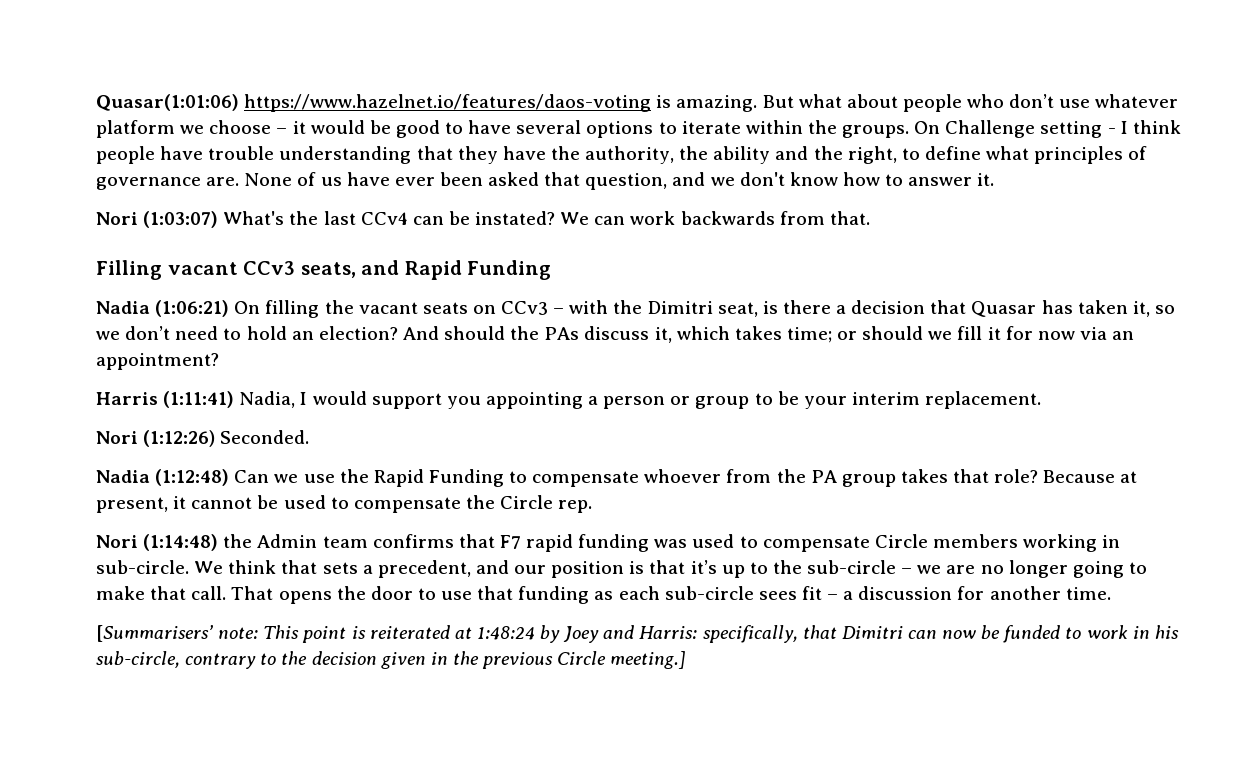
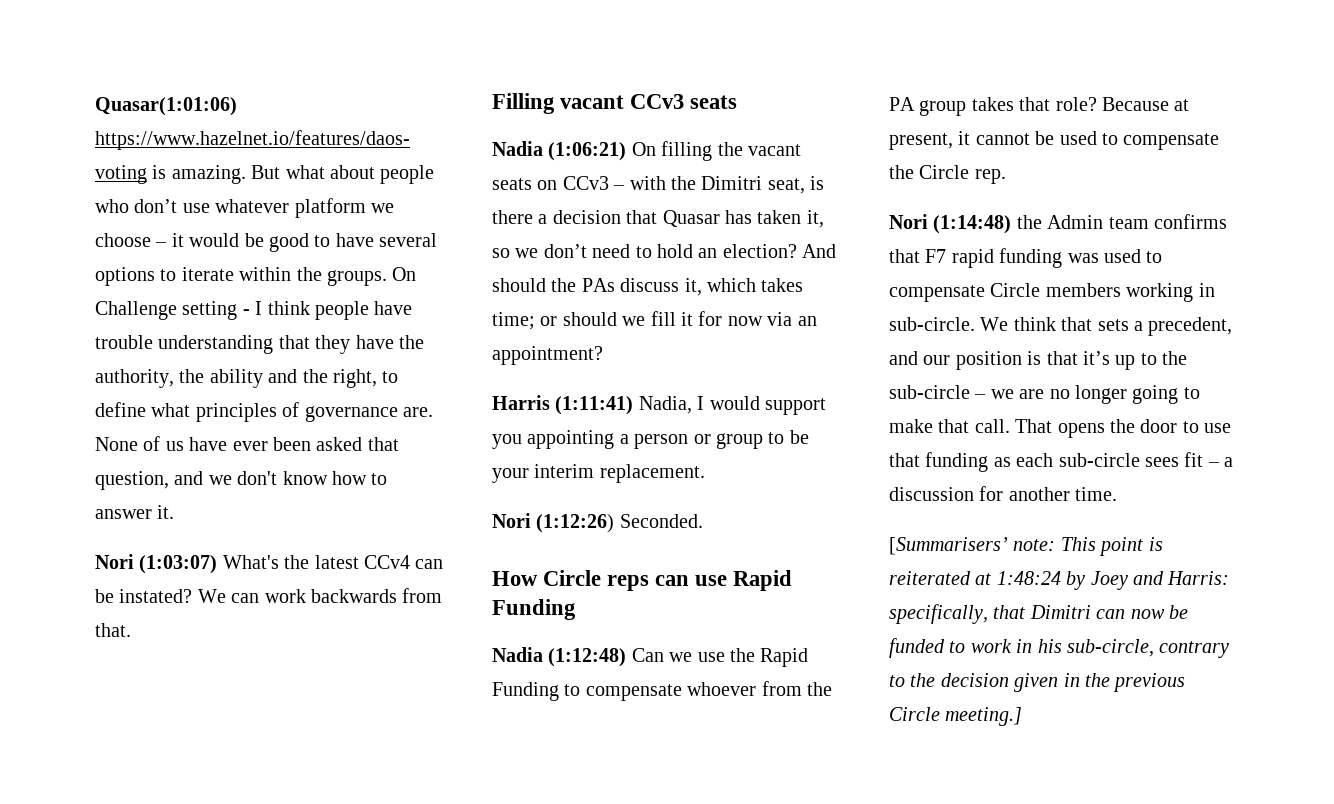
- Nori (1:03:07) What's the last CCv4 can be instated?
+ Nori (1:03:07) What's the latest CCv4 can be instated?
- Filling vacant CCv3 seats, and Rapid Funding
+ Filling vacant CCv3 seats
+ How Circle reps can use Rapid Funding

